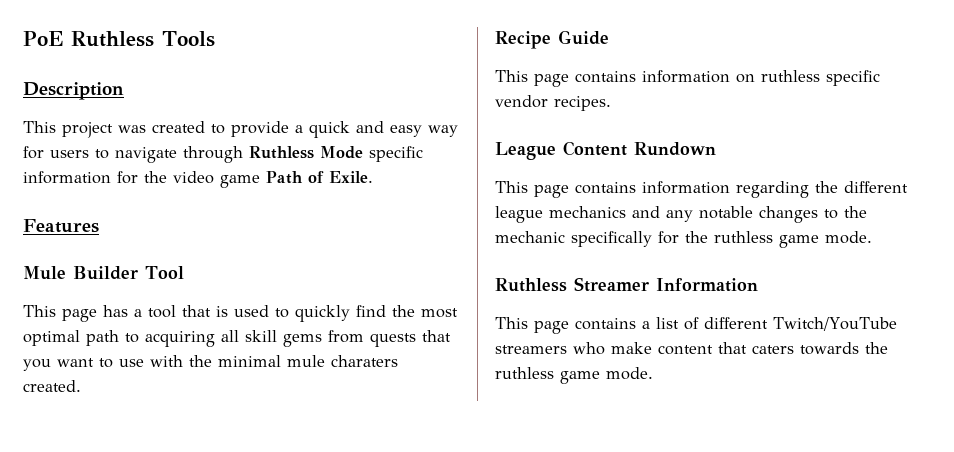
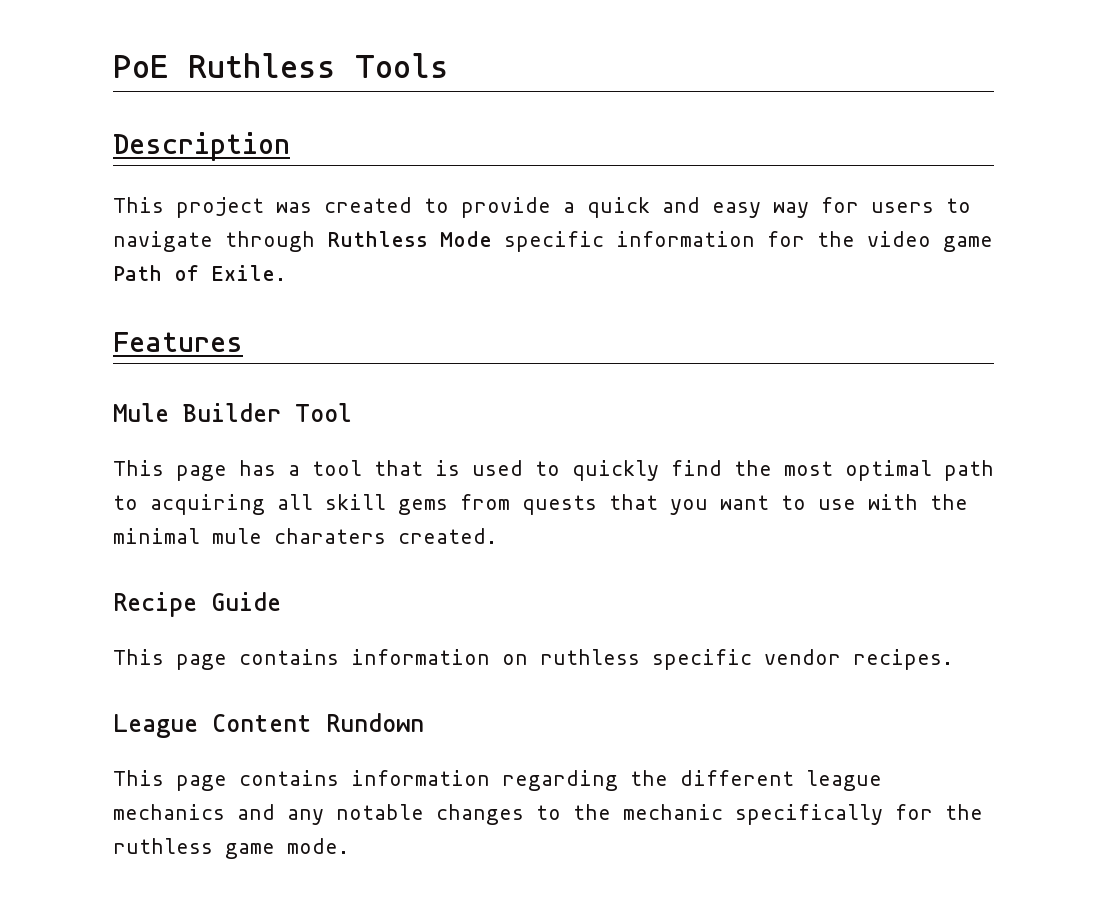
- Ruthless Streamer Information
- This page contains a list of different Twitch/YouTube streamers who make content that caters towards the ruthless game mode.

